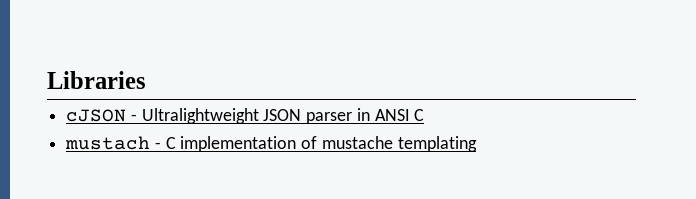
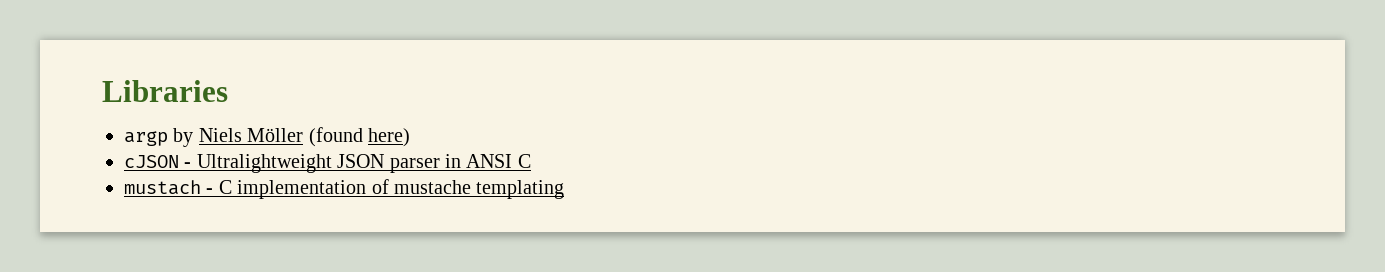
+ argp by Niels Möller (found here)

